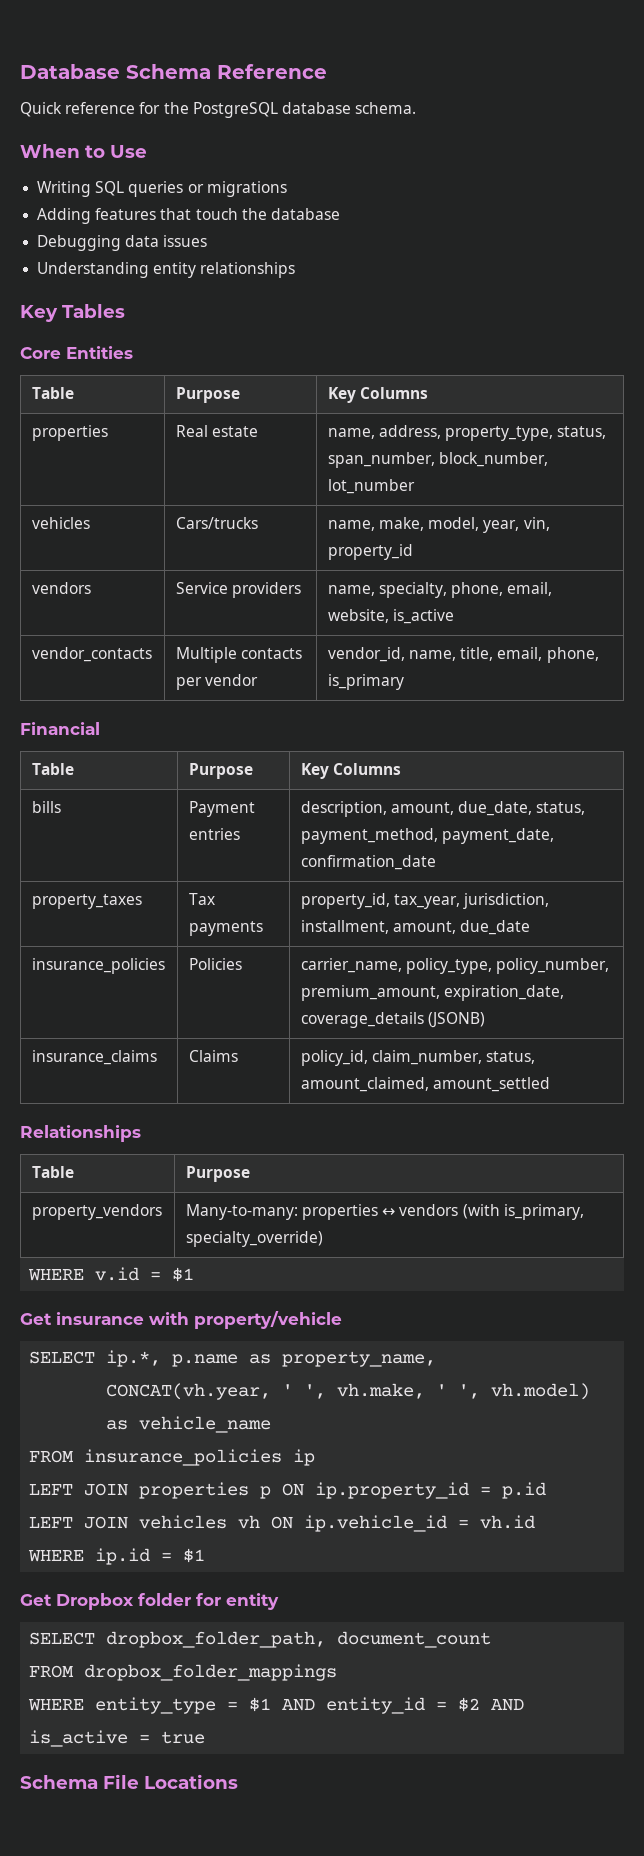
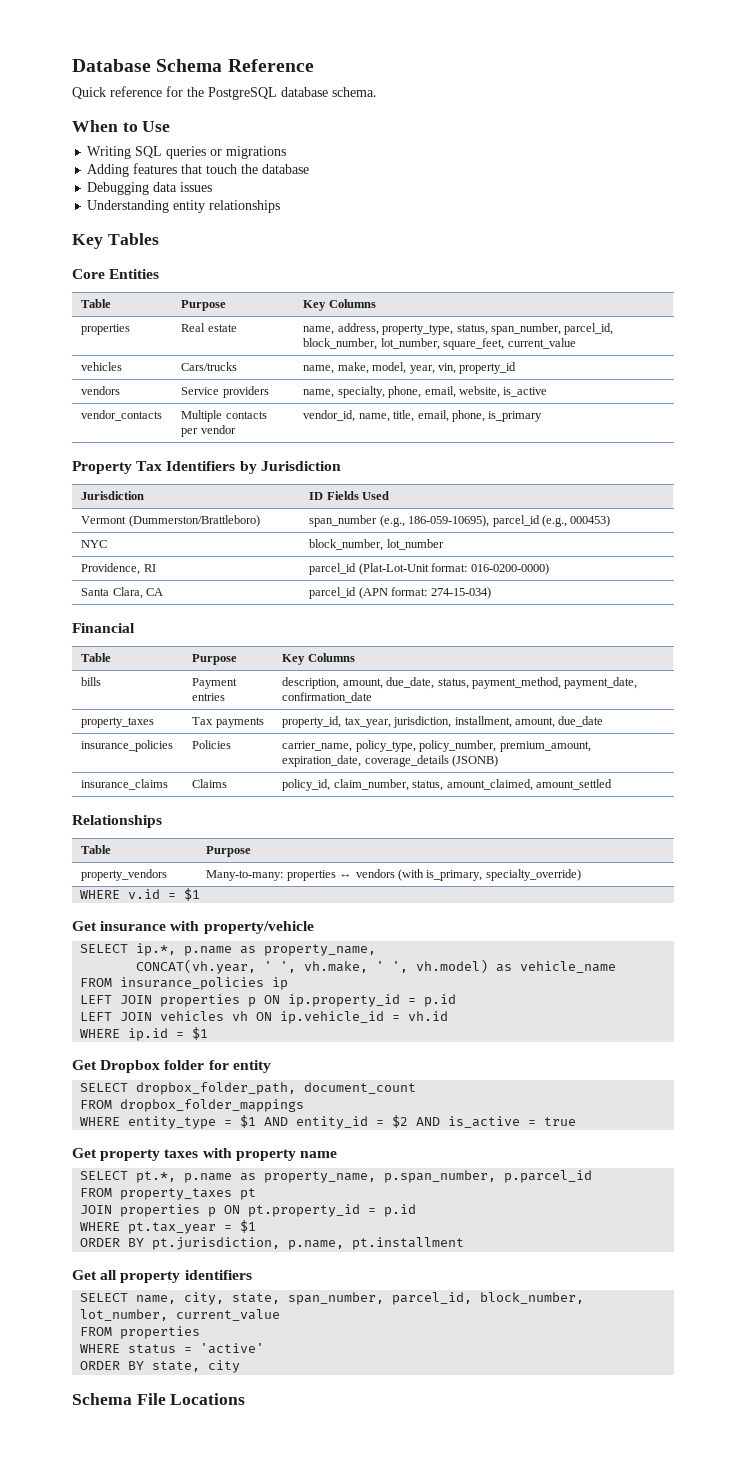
- properties | Real estate | name, address, property_type, status, span_number, block_number, lot_number
+ properties | Real estate | name, address, property_type, status, span_number, parcel_id, block_number, lot_number, square_feet, current_value
+ Property Tax Identifiers by Jurisdiction
+ Jurisdiction | ID Fields Used
+ Vermont (Dummerston/Brattleboro) | span_number (e.g., 186-059-10695), parcel_id (e.g., 000453)
+ NYC | block_number, lot_number
+ Providence, RI | parcel_id (Plat-Lot-Unit format: 016-0200-0000)
+ Santa Clara, CA | parcel_id (APN format: 274-15-034)
+ Get property taxes with property name
+ SELECT pt.*, p.name as property_name, p.span_number, p.parcel_id
+ FROM property_taxes pt
+ JOIN properties p ON pt.property_id = p.id
+ WHERE pt.tax_year = $1
+ ORDER BY pt.jurisdiction, p.name, pt.installment
+ Get all property identifiers
+ SELECT name, city, state, span_number, parcel_id, block_number, lot_number, current_value
+ FROM properties
+ WHERE status = 'active'
+ ORDER BY state, city

